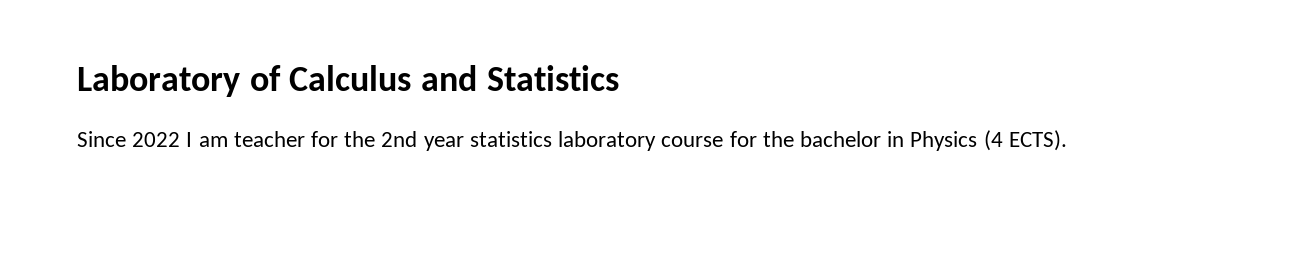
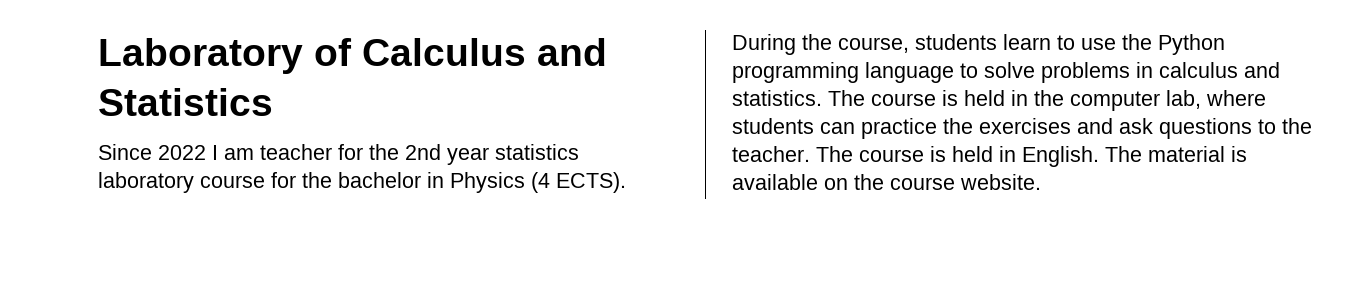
+ During the course, students learn to use the Python programming language to solve problems in calculus and statistics. The course is held in the computer lab, where students can practice the exercises and ask questions to the teacher. The course is held in English. The material is available on the course website.

